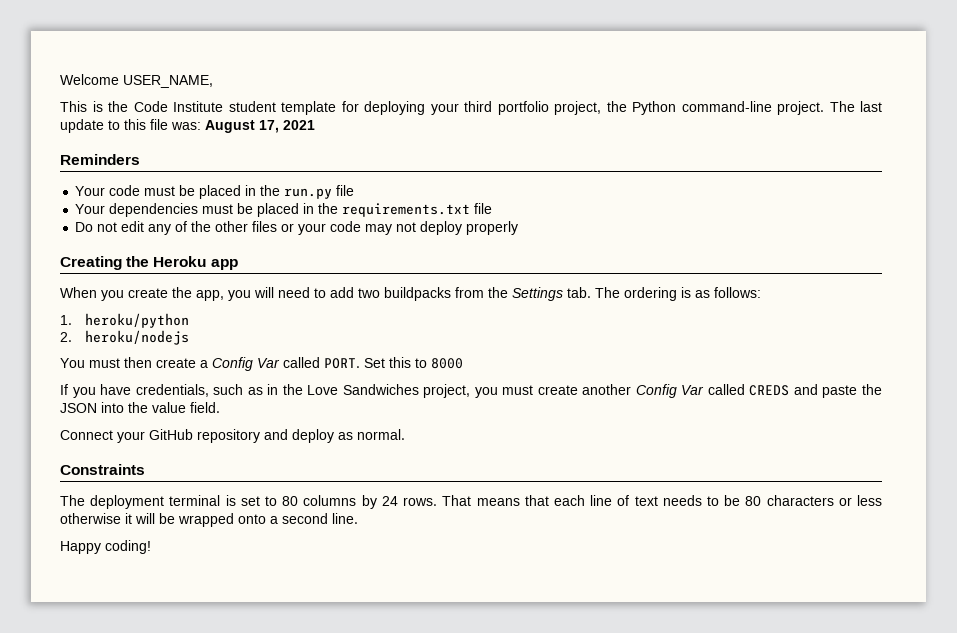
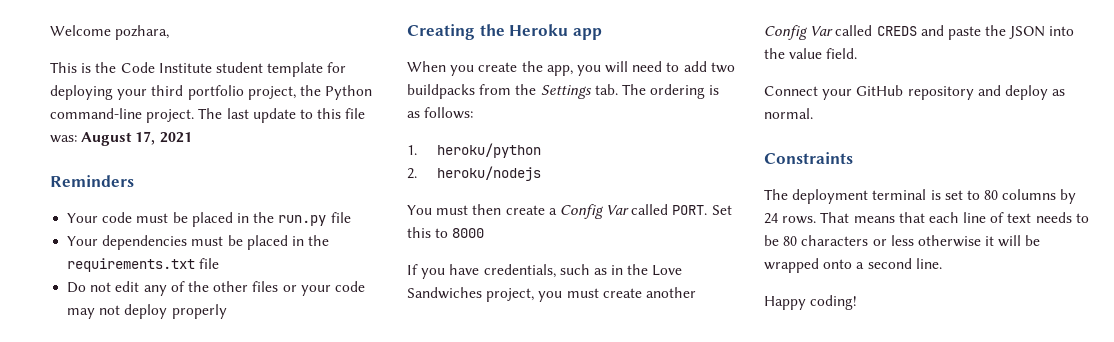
- Welcome USER_NAME,
+ Welcome pozhara,

